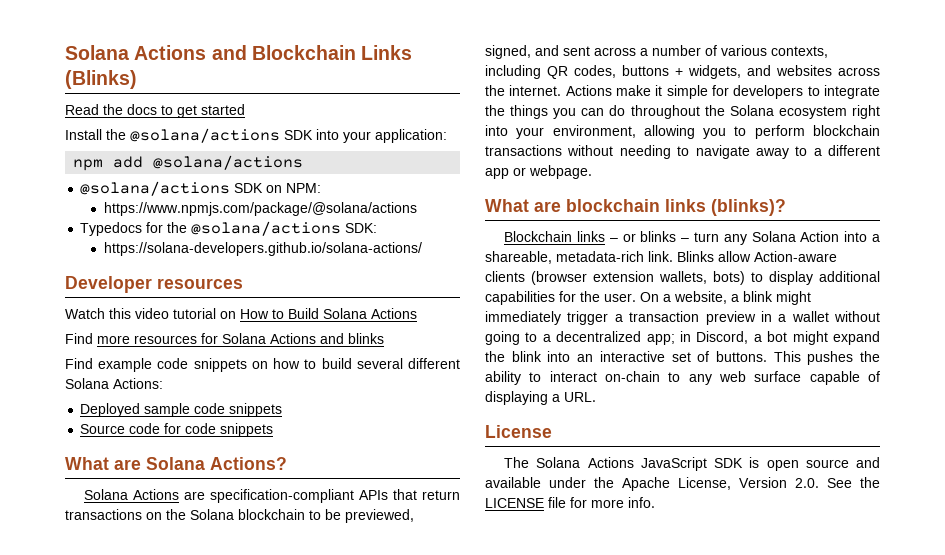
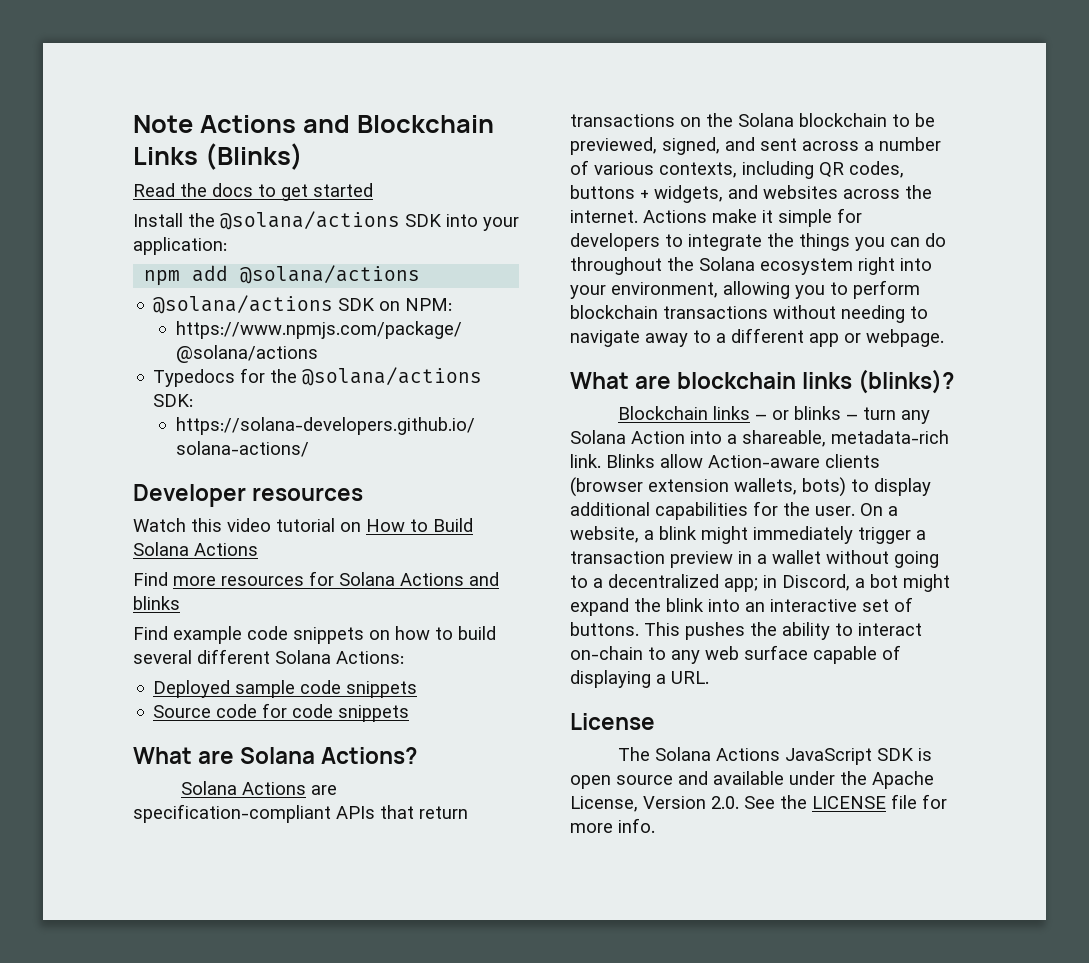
- Solana Actions and Blockchain Links (Blinks)
+ Note Actions and Blockchain Links (Blinks)

